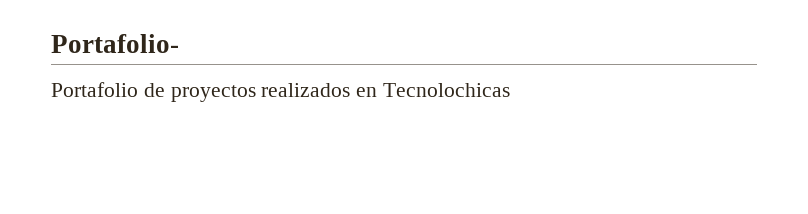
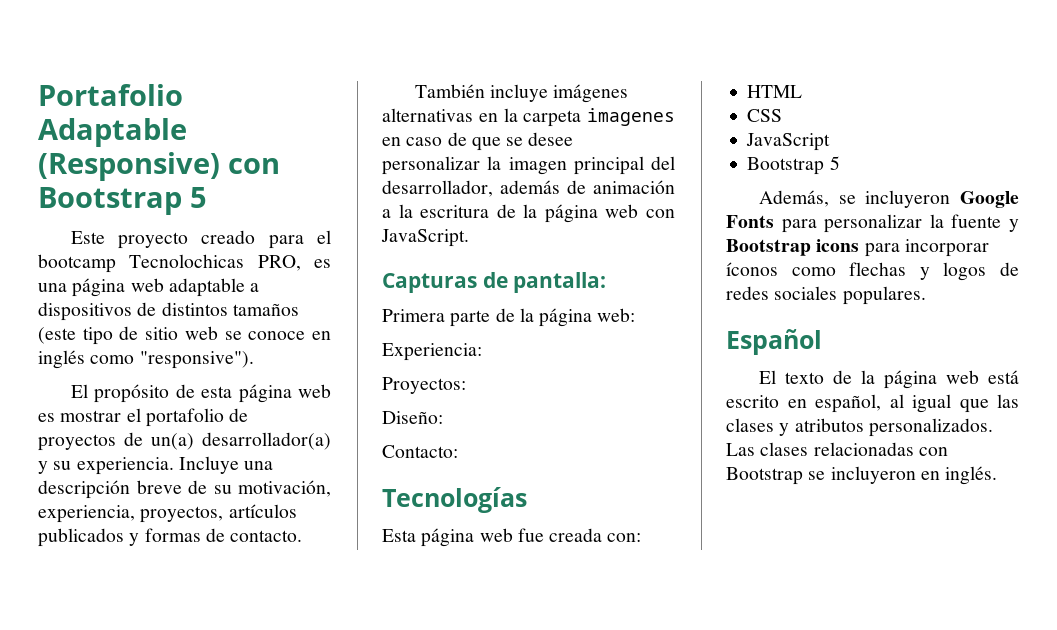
- Portafolio-
- Portafolio de proyectos realizados en Tecnolochicas
+ Portafolio Adaptable (Responsive) con Bootstrap 5
+ Este proyecto creado para el bootcamp Tecnolochicas PRO, es una página web adaptable a dispositivos de distintos tamaños (este tipo de sitio web se conoce en inglés como "responsive").
+ El propósito de esta página web es mostrar el portafolio de proyectos de un(a) desarrollador(a) y su experiencia. Incluye una descripción breve de su motivación, experiencia, proyectos, artículos publicados y formas de contacto.
+ También incluye imágenes alternativas en la carpeta imagenes en caso de que se desee personalizar la imagen principal del desarrollador, además de animación a la escritura de la página web con JavaScript.
+ Capturas de pantalla:
+ Primera parte de la página web:
+ Experiencia:
+ Proyectos:
+ Diseño:
+ Contacto:
+ Tecnologías
+ Esta página web fue creada con:
+ HTML
+ CSS
+ JavaScript
+ Bootstrap 5
+ Además, se incluyeron Google Fonts para personalizar la fuente y Bootstrap icons para incorporar íconos como flechas y logos de redes sociales populares.
+ Español
+ El texto de la página web está escrito en español, al igual que las clases y atributos personalizados. Las clases relacionadas con Bootstrap se incluyeron en inglés.

